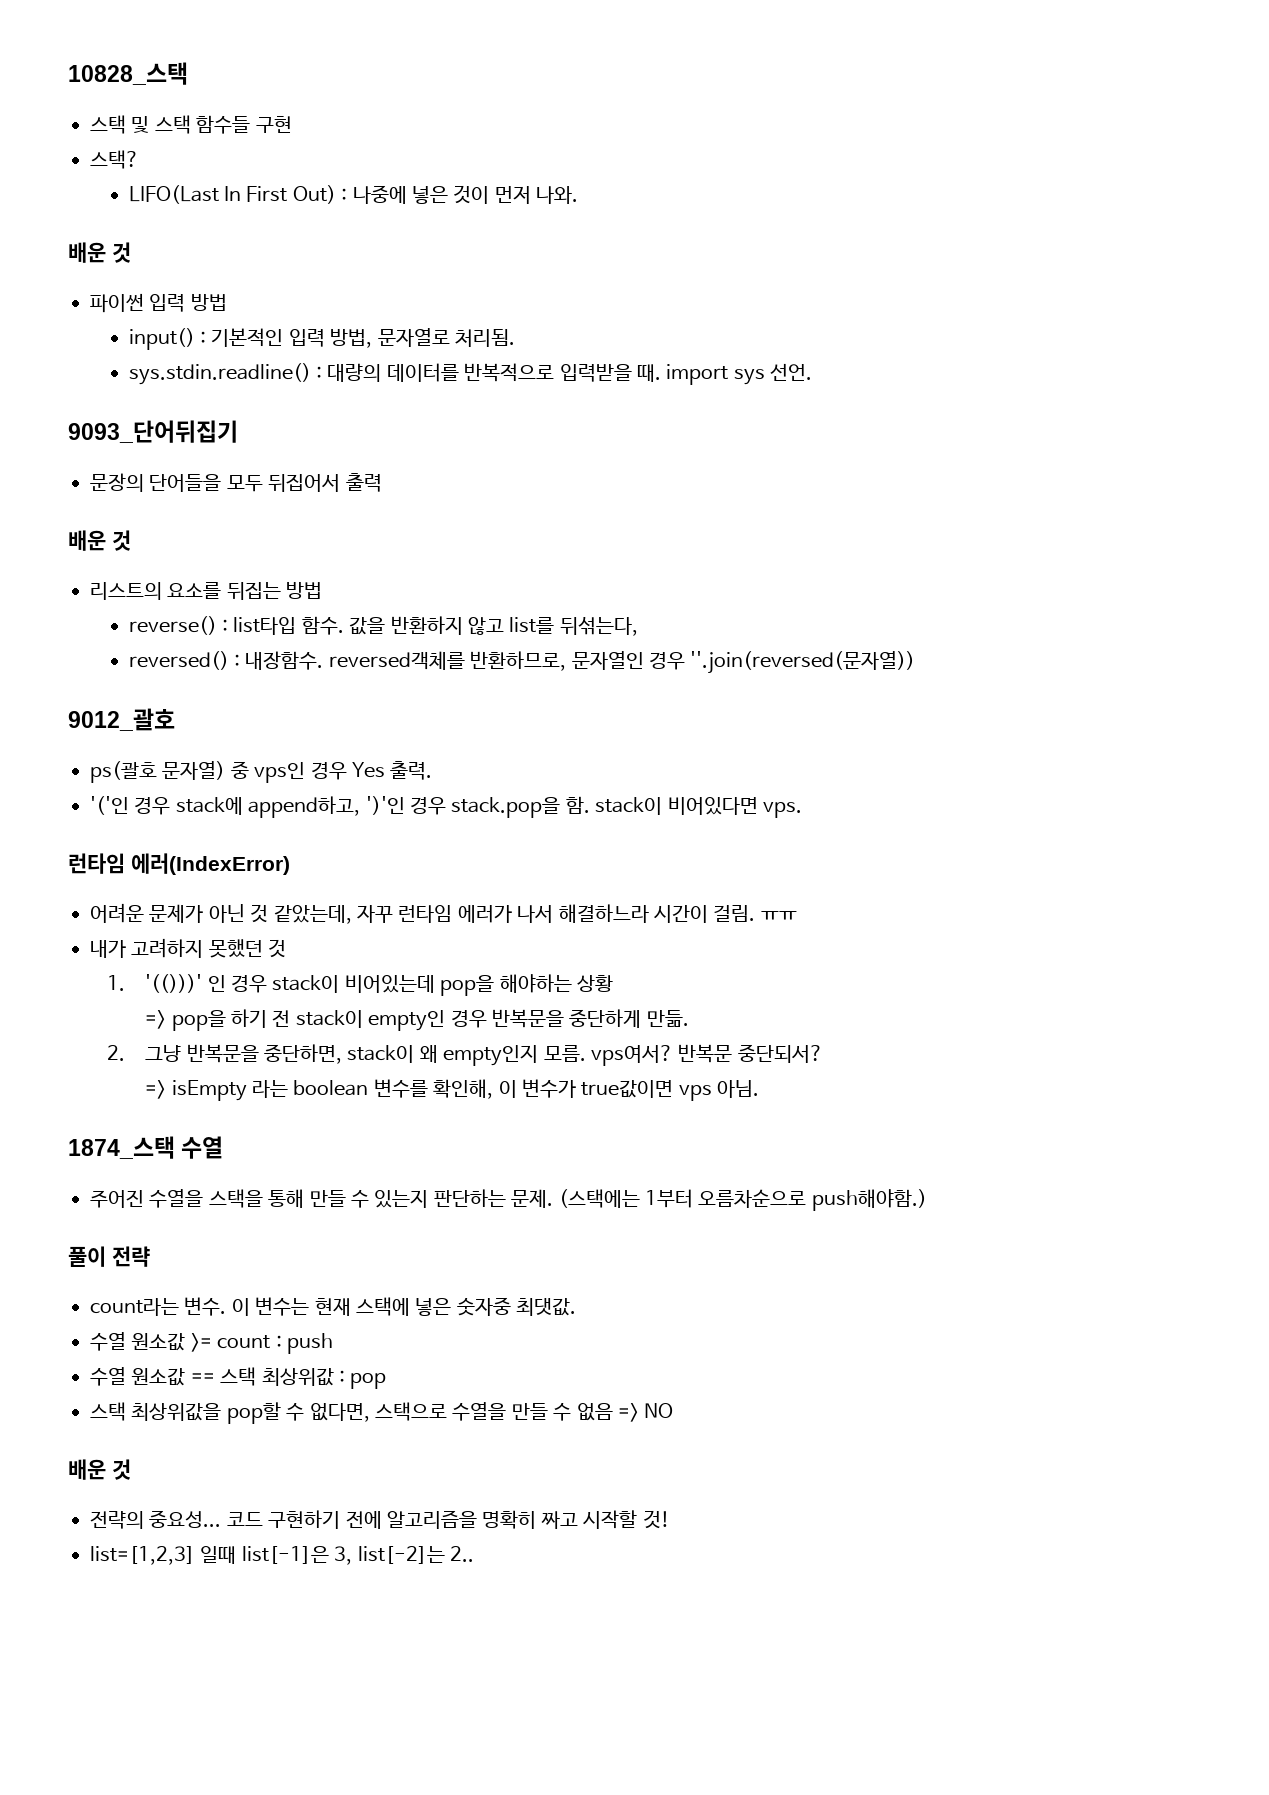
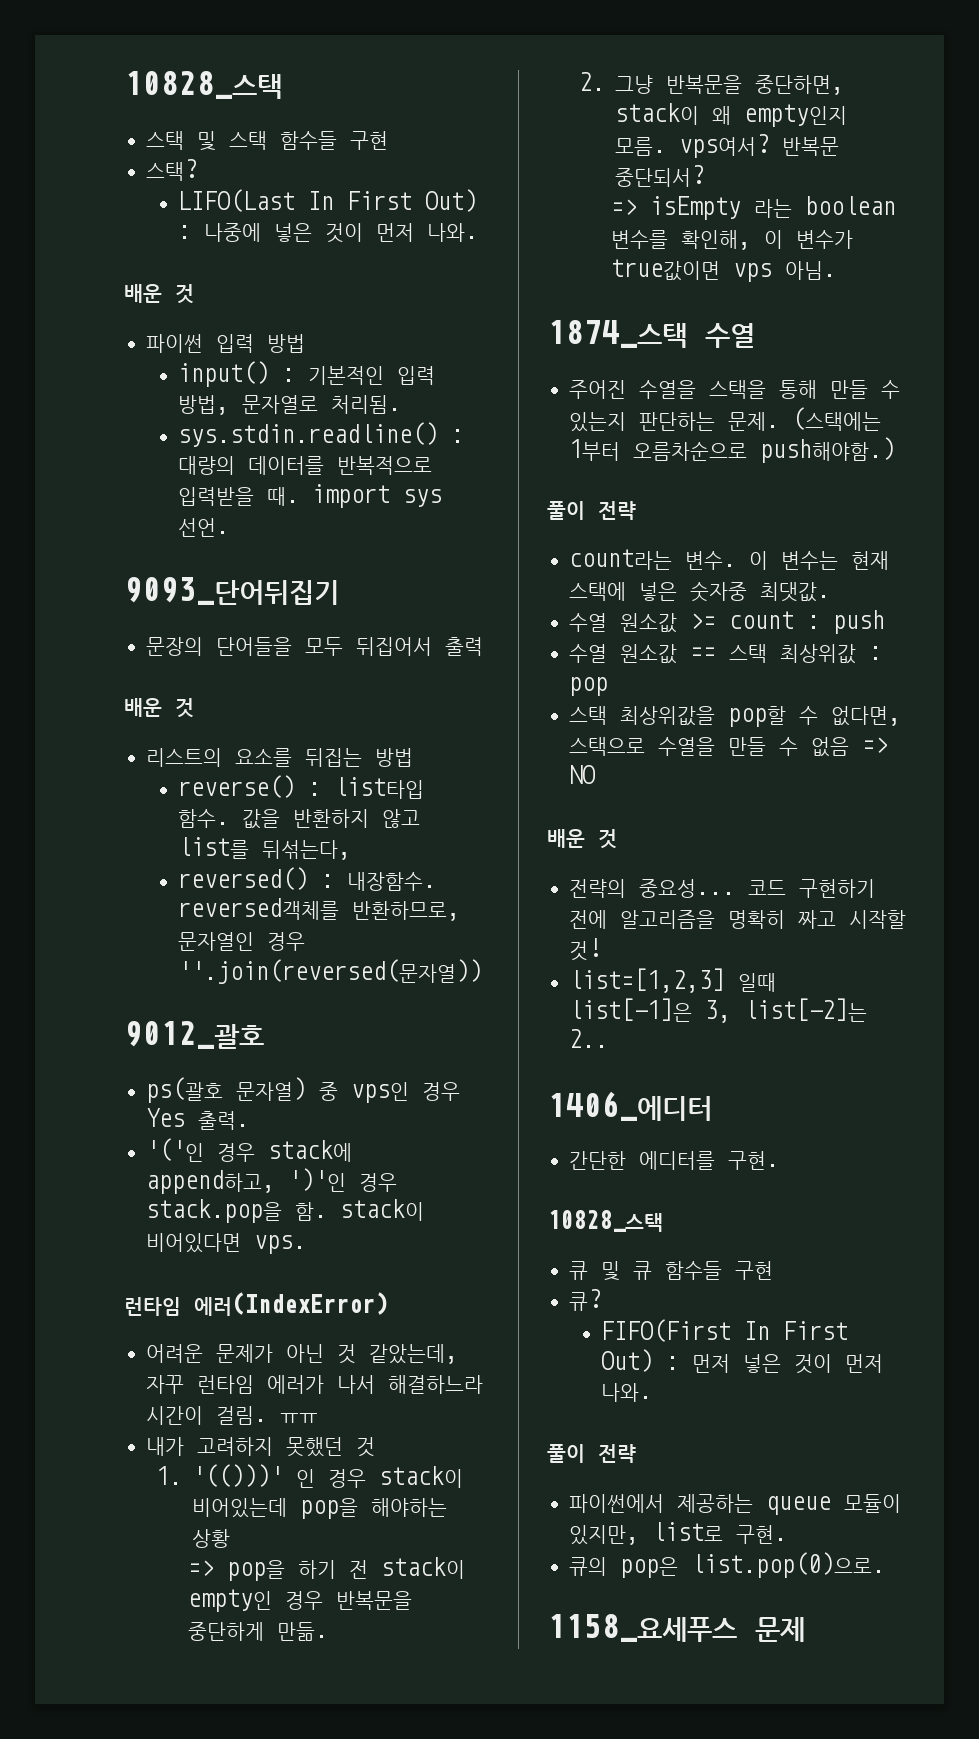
+ 1406_에디터
+ 간단한 에디터를 구현.
+ 10828_스택
+ 큐 및 큐 함수들 구현
+ 큐?
+ FIFO(First In First Out) : 먼저 넣은 것이 먼저 나와.
+ 풀이 전략
+ 파이썬에서 제공하는 queue 모듈이 있지만, list로 구현.
+ 큐의 pop은 list.pop(0)으로.
+ 1158_요세푸스 문제

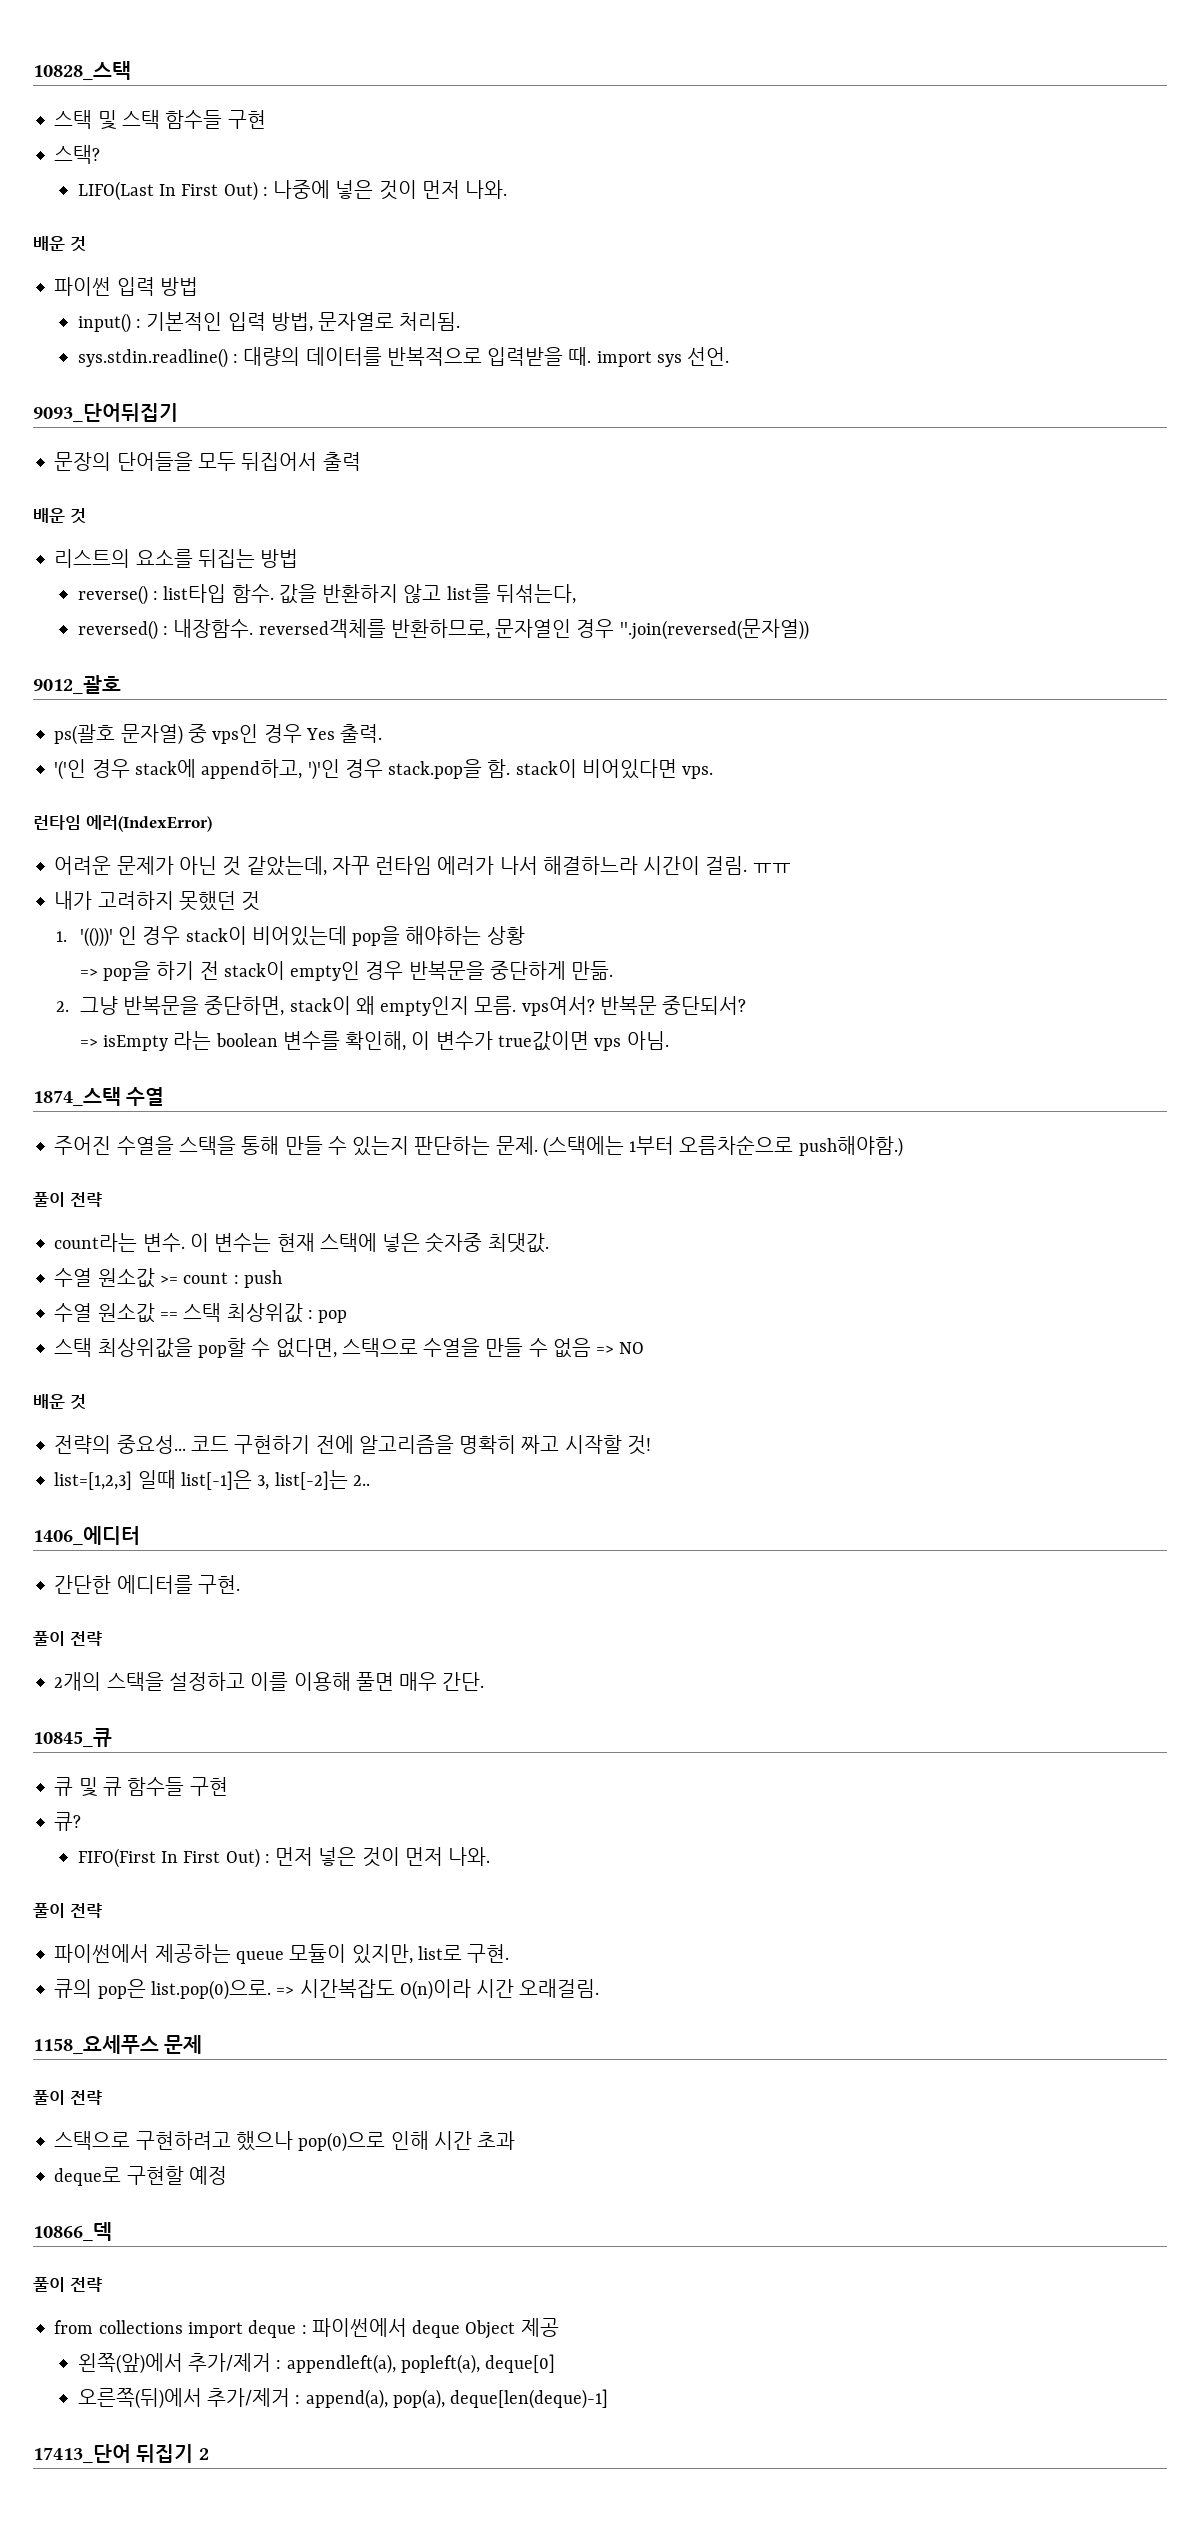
  간단한 에디터를 구현.
- 10828_스택
+ 풀이 전략
+ 2개의 스택을 설정하고 이를 이용해 풀면 매우 간단.
+ 10845_큐
- 큐의 pop은 list.pop(0)으로.
+ 큐의 pop은 list.pop(0)으로. => 시간복잡도 O(n)이라 시간 오래걸림.
  1158_요세푸스 문제
+ 풀이 전략
+ 스택으로 구현하려고 했으나 pop(0)으로 인해 시간 초과
+ deque로 구현할 예정
+ 10866_덱
+ 풀이 전략
+ from collections import deque : 파이썬에서 deque Object 제공
+ 왼쪽(앞)에서 추가/제거 : appendleft(a), popleft(a), deque[0]
+ 오른쪽(뒤)에서 추가/제거 : append(a), pop(a), deque[len(deque)-1]
+ 17413_단어 뒤집기 2

